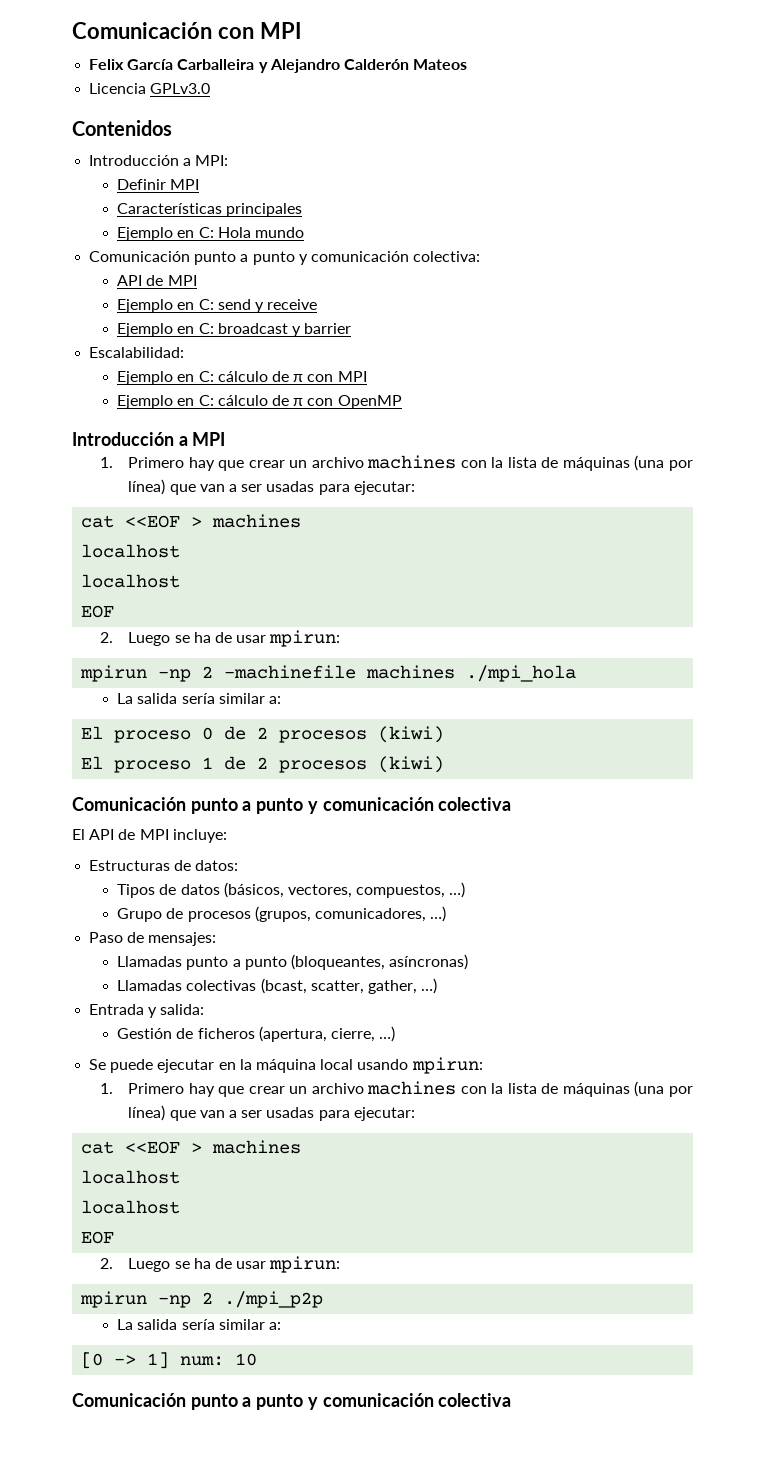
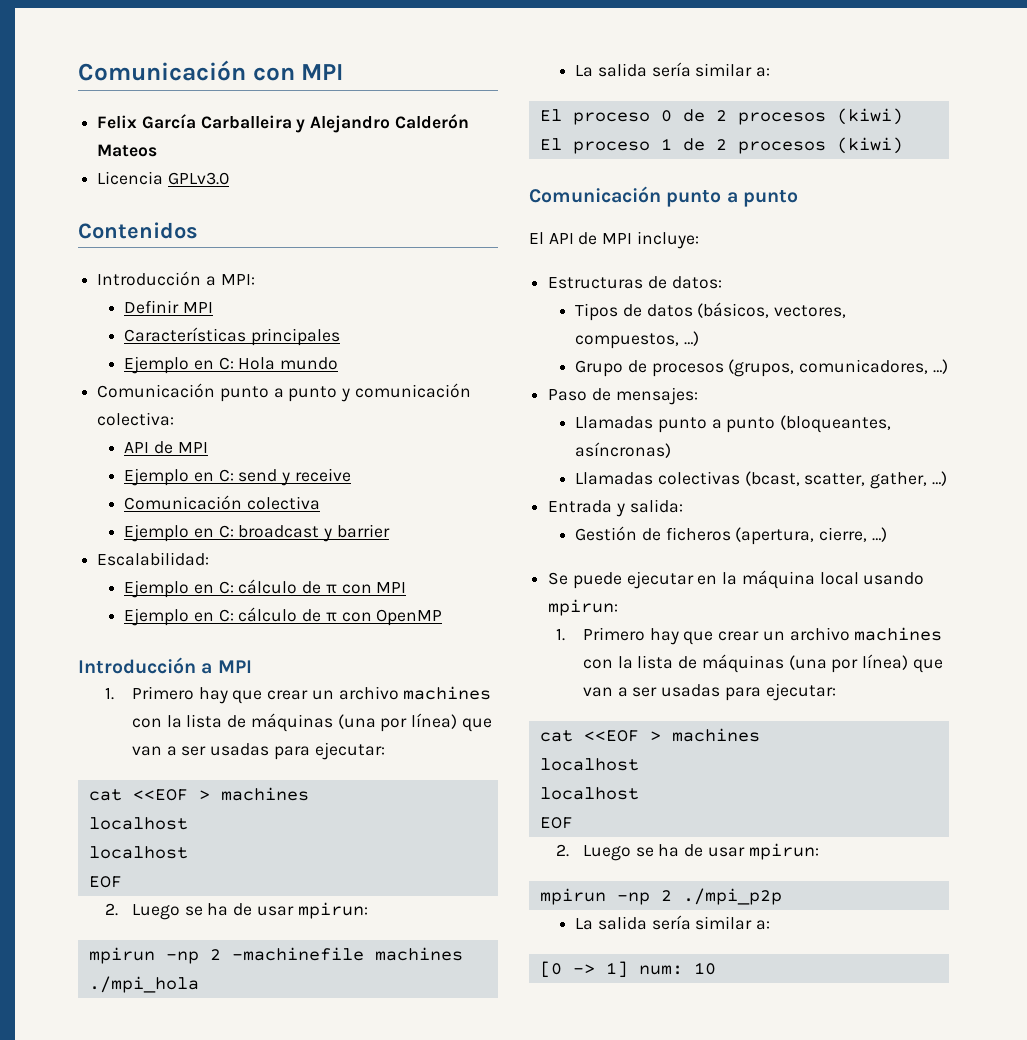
+ Comunicación colectiva
  El proceso 1 de 2 procesos (kiwi)
- Comunicación punto a punto y comunicación colectiva
+ Comunicación punto a punto
  [0 -> 1] num: 10
- Comunicación punto a punto y comunicación colectiva

